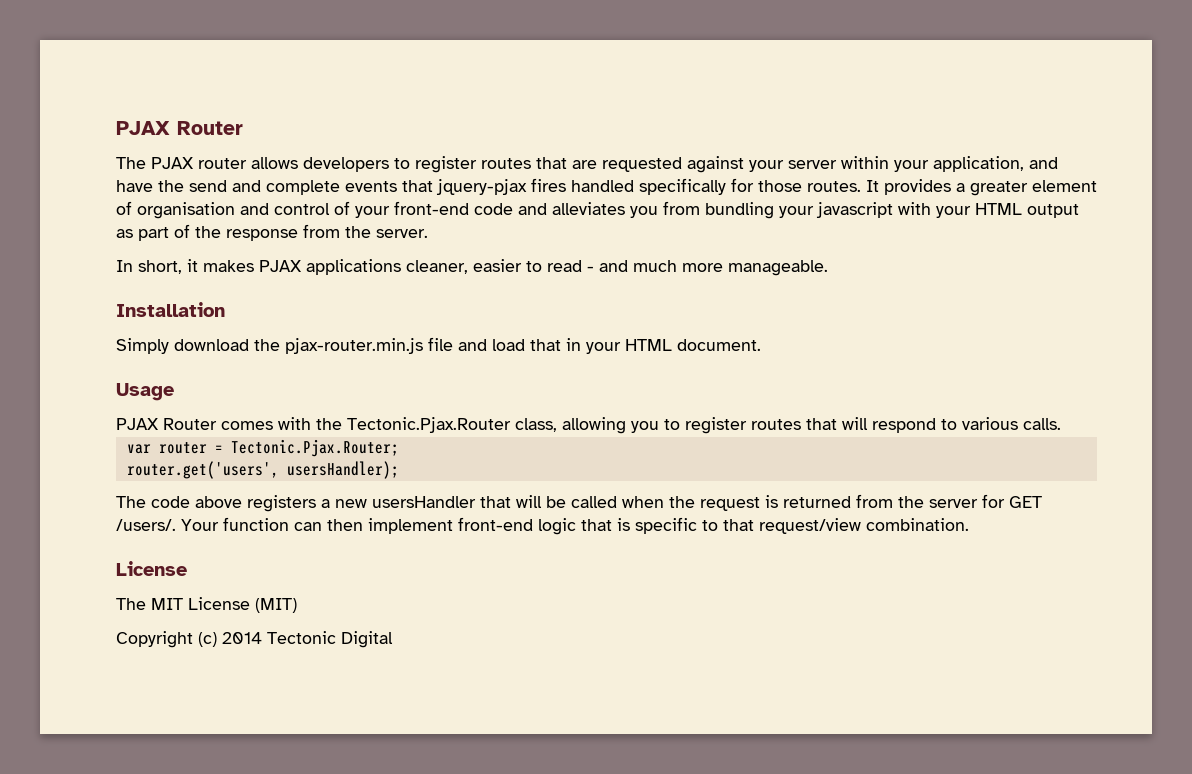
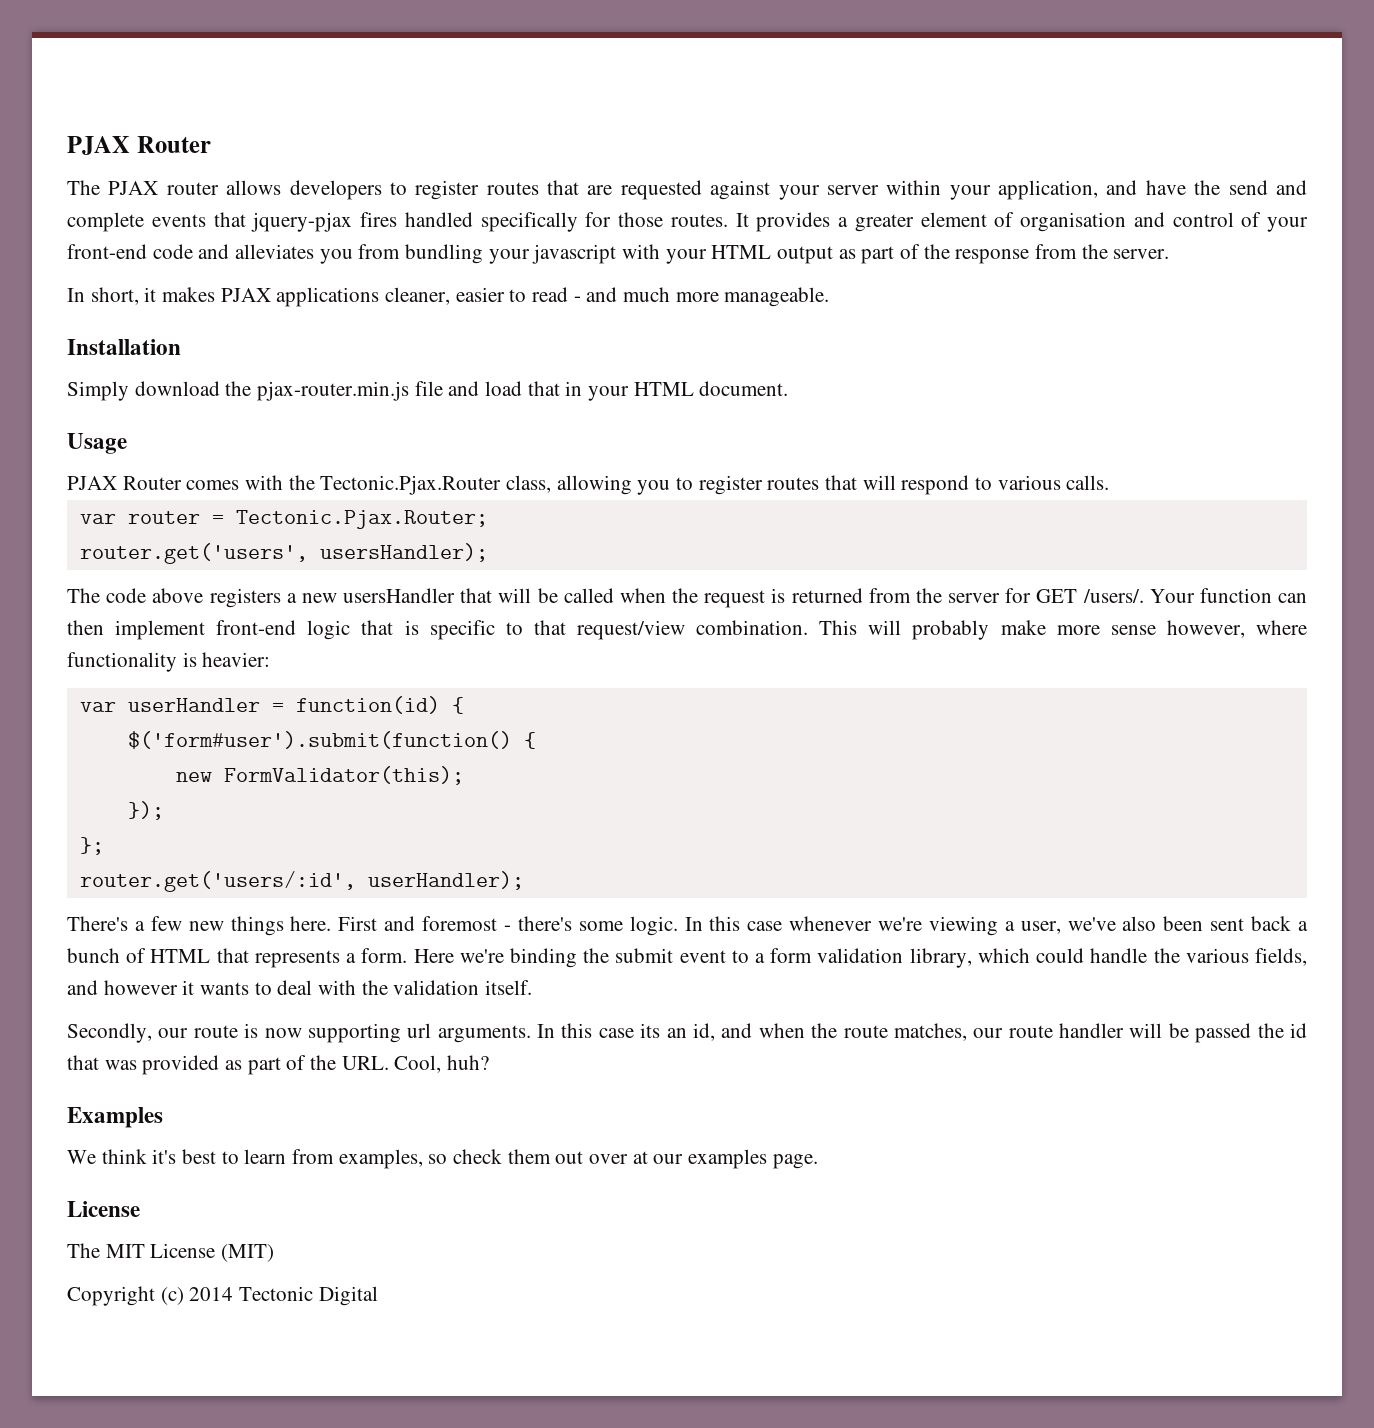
+ This will probably make more sense however, where functionality is heavier:
+ var userHandler = function(id) {
+ $('form#user').submit(function() {
+ new FormValidator(this);
+ });
+ };
+ router.get('users/:id', userHandler);
+ There's a few new things here. First and foremost - there's some logic. In this case whenever we're viewing a user, we've also been sent back a bunch of HTML that represents a form. Here we're binding the submit event to a form validation library, which could handle the various fields, and however it wants to deal with the validation itself.
+ Secondly, our route is now supporting url arguments. In this case its an id, and when the route matches, our route handler will be passed the id that was provided as part of the URL. Cool, huh?
+ Examples
+ We think it's best to learn from examples, so check them out over at our examples page.

